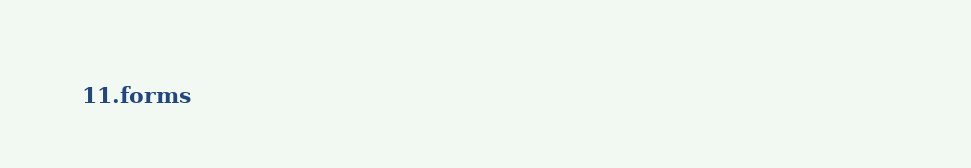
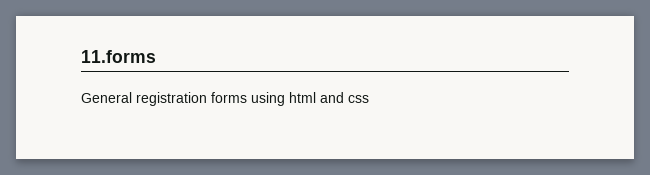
+ General registration forms using html and css

